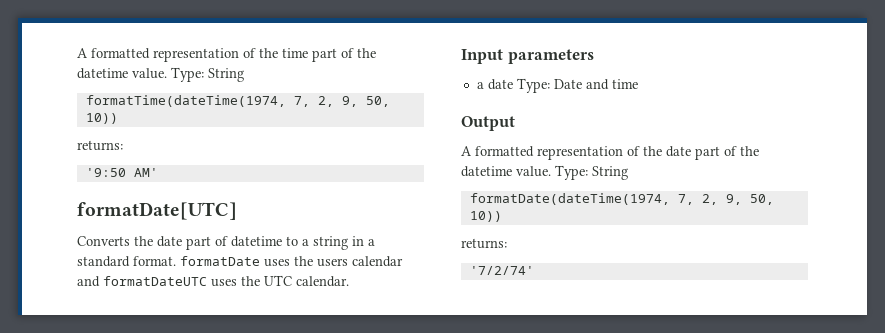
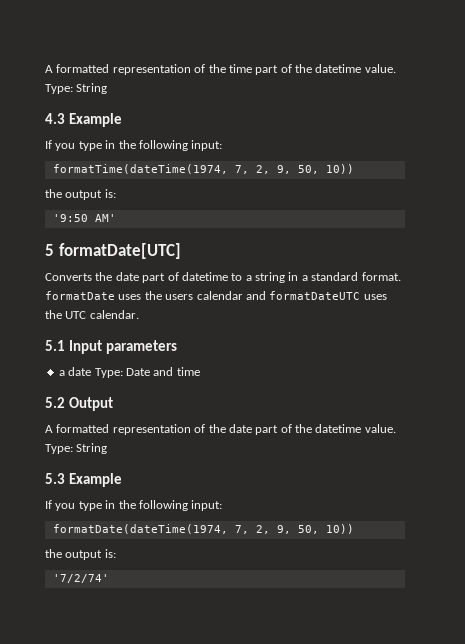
+ 4.3 Example
+ If you type in the following input:
  formatTime(dateTime(1974, 7, 2, 9, 50, 10))
- returns:
+ the output is:
- formatDate[UTC]
+ 5 formatDate[UTC]
- Input parameters
+ 5.1 Input parameters
- Output
+ 5.2 Output
+ 5.3 Example
+ If you type in the following input:
  formatDate(dateTime(1974, 7, 2, 9, 50, 10))
- returns:
+ the output is:

